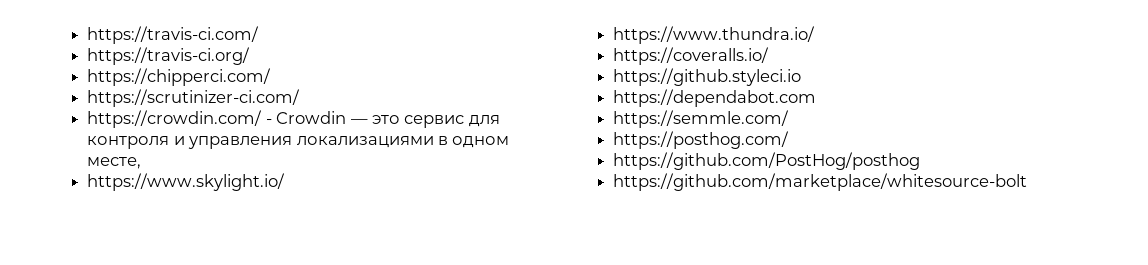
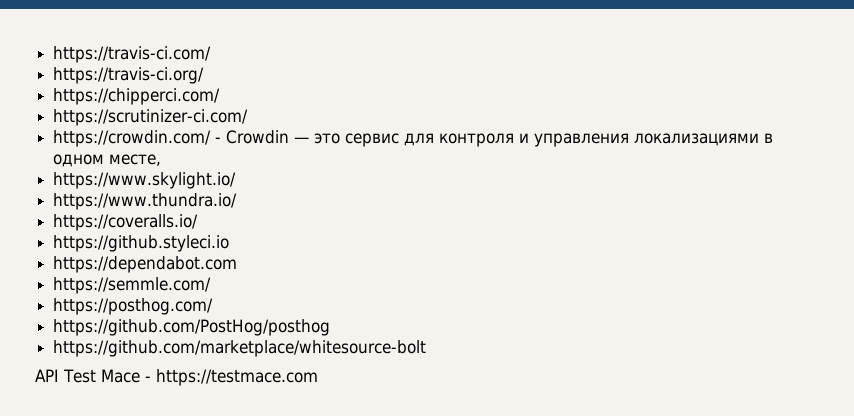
+ API Test Mace - https://testmace.com

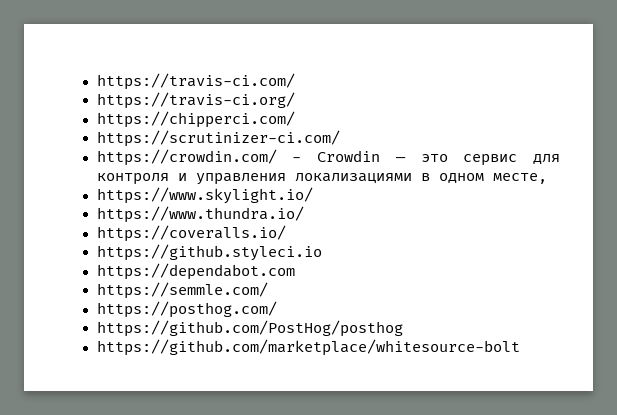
- API Test Mace - https://testmace.com

